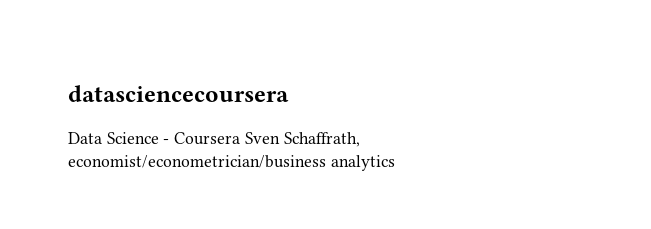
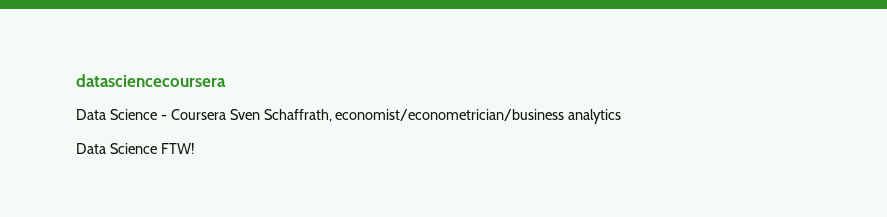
+ Data Science FTW!

